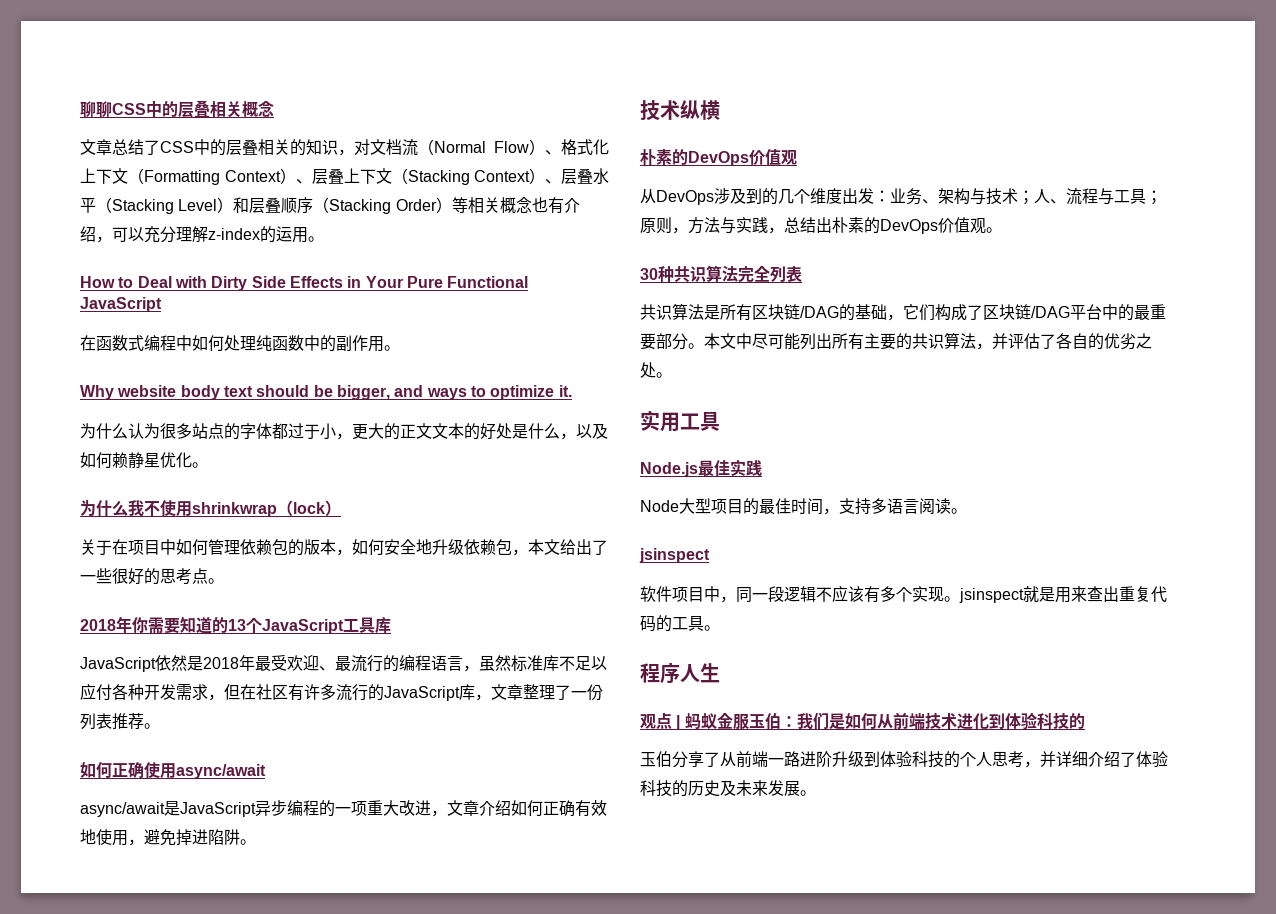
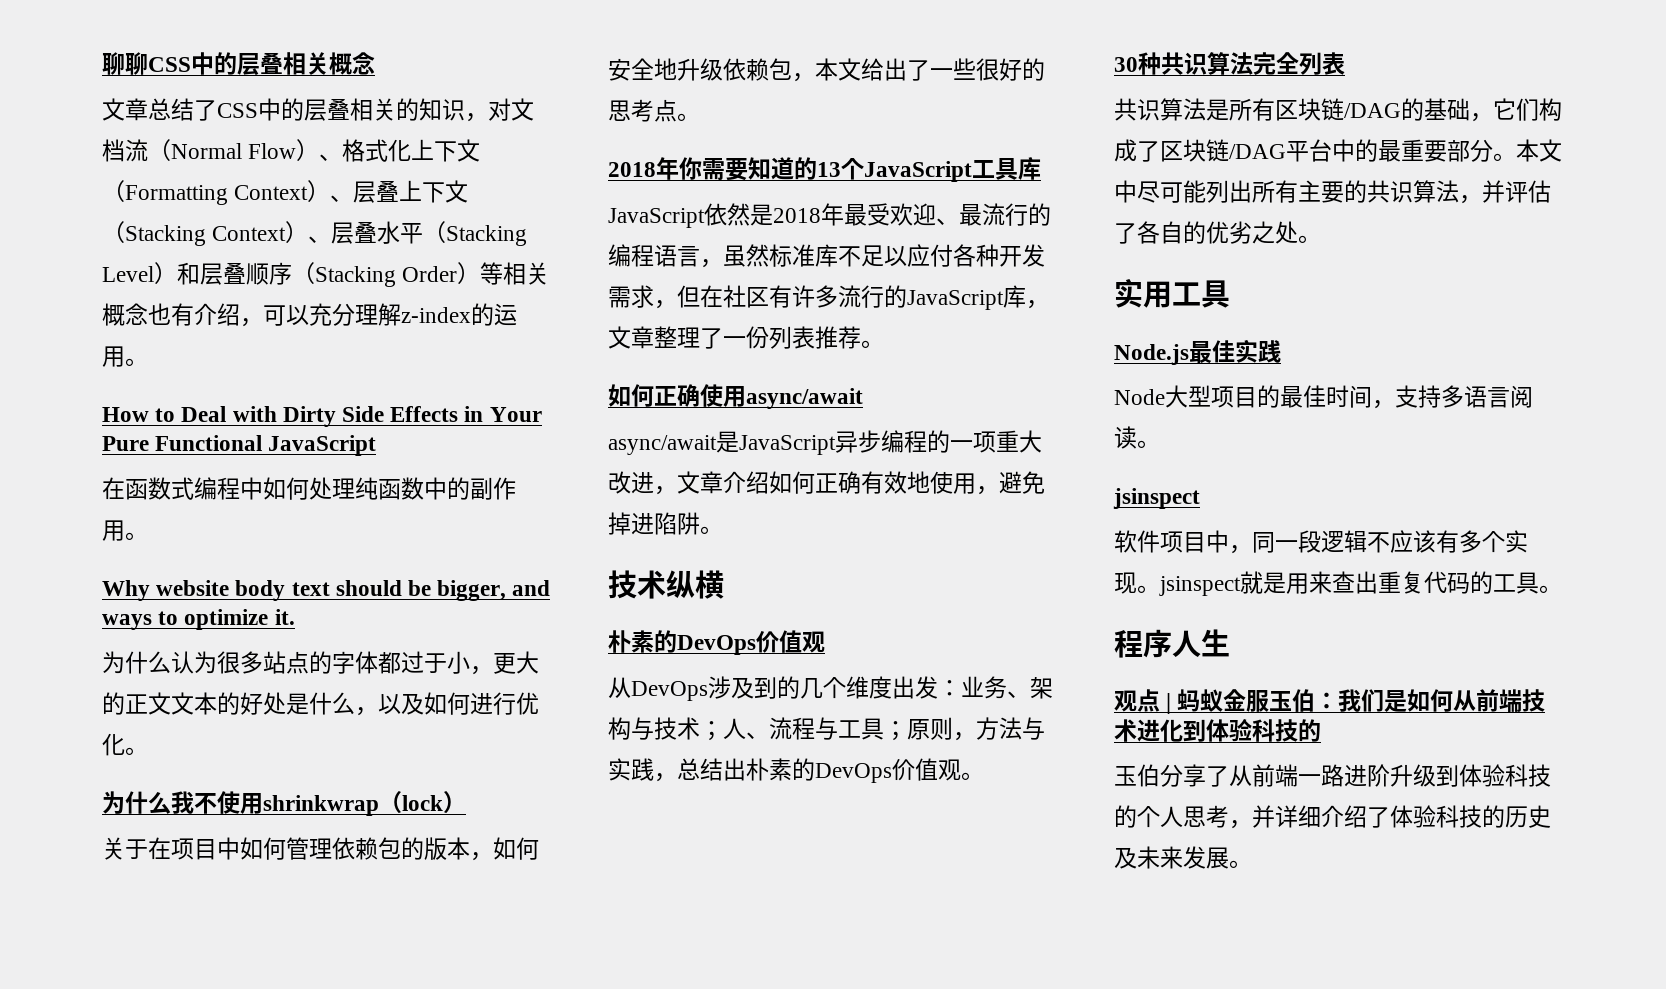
- 为什么认为很多站点的字体都过于小，更大的正文文本的好处是什么，以及如何赖静星优化。
+ 为什么认为很多站点的字体都过于小，更大的正文文本的好处是什么，以及如何进行优化。

